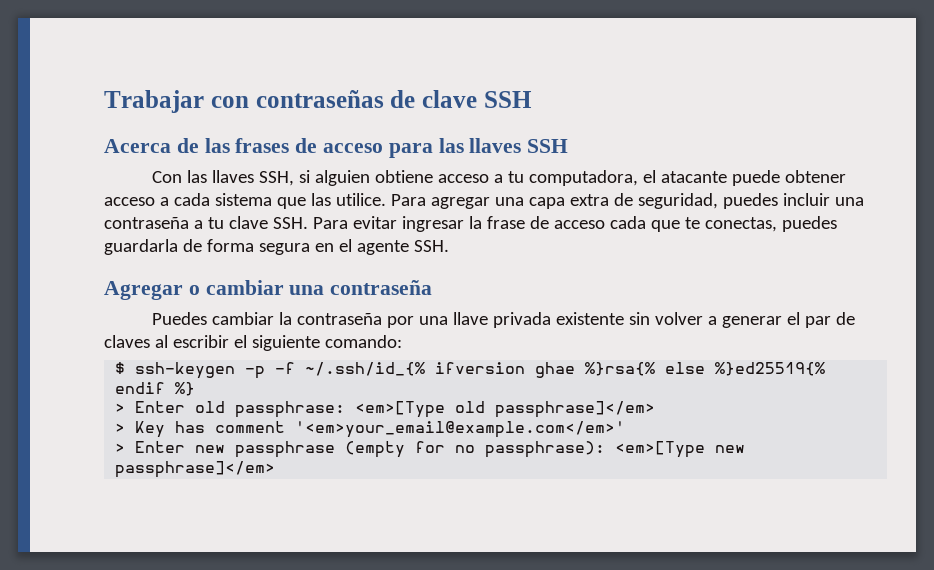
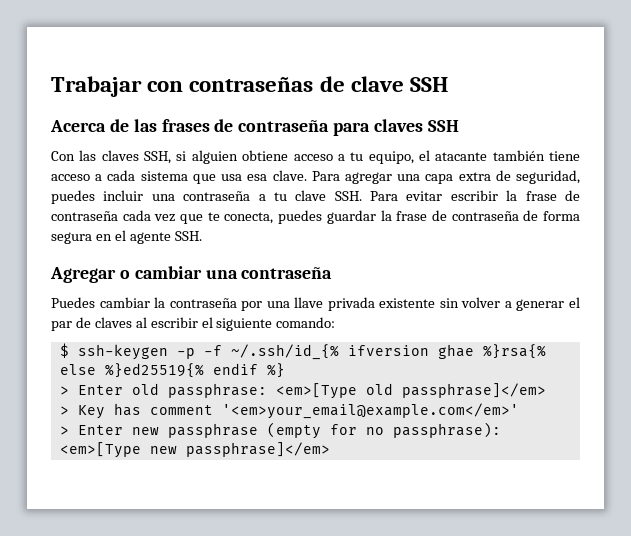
- Acerca de las frases de acceso para las llaves SSH
+ Acerca de las frases de contraseña para claves SSH
- Con las llaves SSH, si alguien obtiene acceso a tu computadora, el atacante puede obtener acceso a cada sistema que las utilice.
+ Con las claves SSH, si alguien obtiene acceso a tu equipo, el atacante también tiene acceso a cada sistema que usa esa clave.
- Para agregar una capa extra de seguridad, puedes incluir una contraseña a tu clave SSH. Para evitar ingresar la frase de acceso cada que te conectas, puedes guardarla de forma segura en el agente SSH.
+ Para agregar una capa extra de seguridad, puedes incluir una contraseña a tu clave SSH. Para evitar escribir la frase de contraseña cada vez que te conecta, puedes guardar la frase de contraseña de forma segura en el agente SSH.

